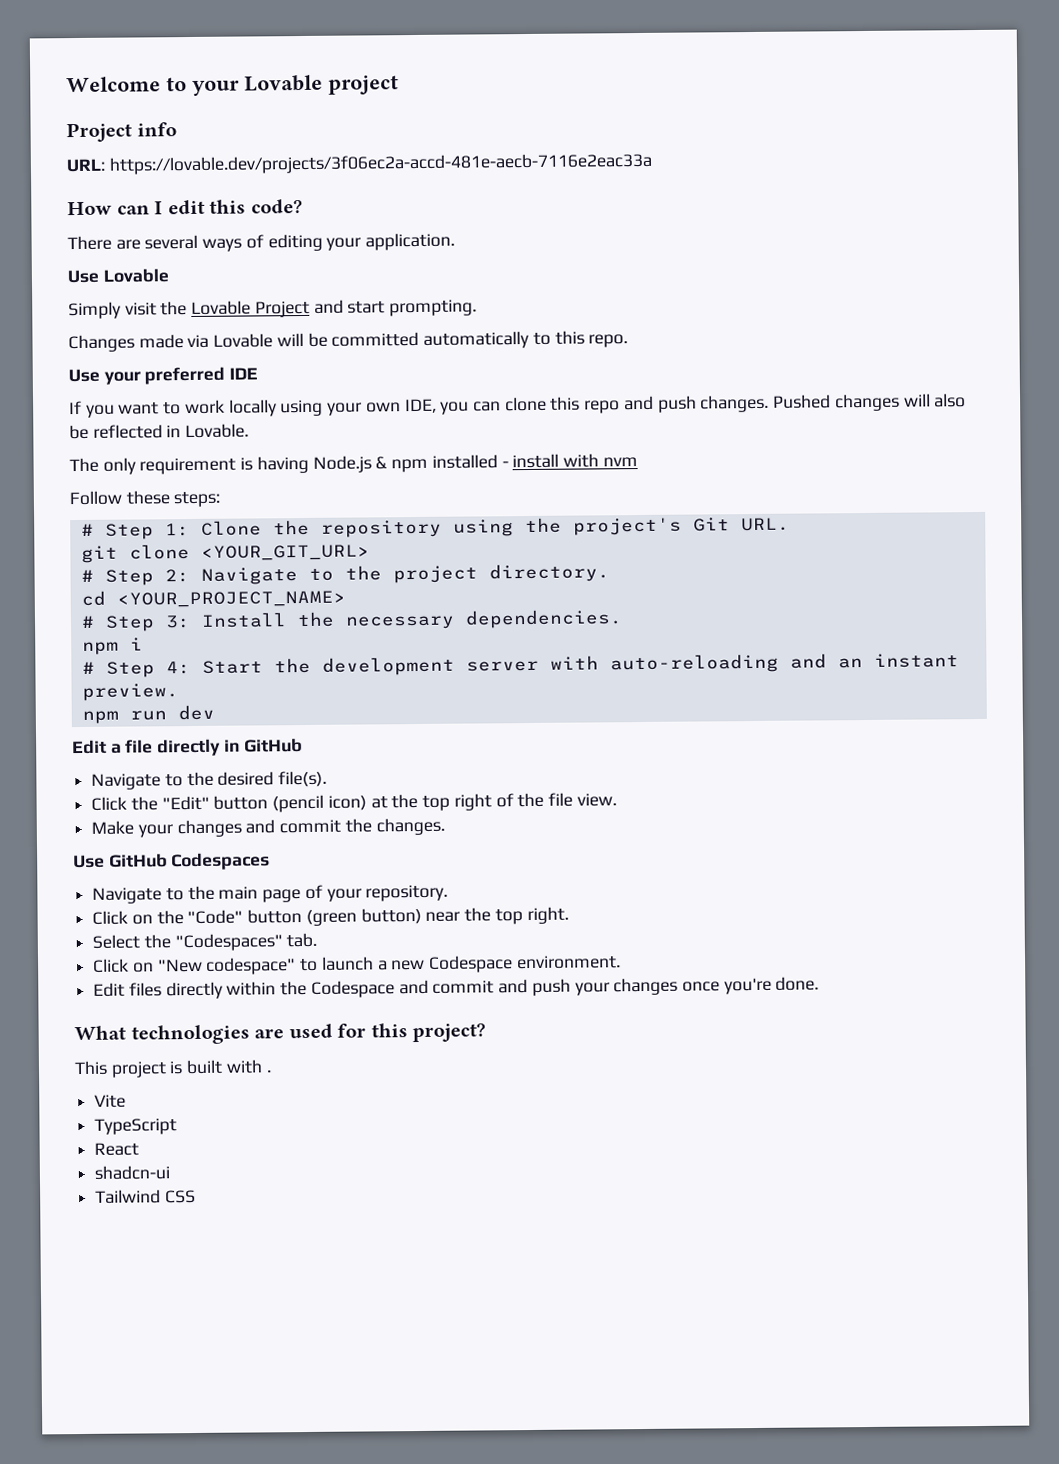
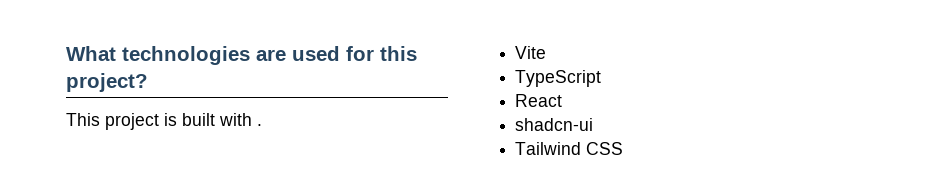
- Welcome to your Lovable project
- Project info
- URL: https://lovable.dev/projects/3f06ec2a-accd-481e-aecb-7116e2eac33a
- How can I edit this code?
- There are several ways of editing your application.
- Use Lovable
- Simply visit the Lovable Project and start prompting.
- Changes made via Lovable will be committed automatically to this repo.
- Use your preferred IDE
- If you want to work locally using your own IDE, you can clone this repo and push changes. Pushed changes will also be reflected in Lovable.
- The only requirement is having Node.js & npm installed - install with nvm
- Follow these steps:
- # Step 1: Clone the repository using the project's Git URL.
- git clone <YOUR_GIT_URL>
- # Step 2: Navigate to the project directory.
- cd <YOUR_PROJECT_NAME>
- # Step 3: Install the necessary dependencies.
- npm i
- # Step 4: Start the development server with auto-reloading and an instant preview.
- npm run dev
- Edit a file directly in GitHub
- Navigate to the desired file(s).
- Click the "Edit" button (pencil icon) at the top right of the file view.
- Make your changes and commit the changes.
- Use GitHub Codespaces
- Navigate to the main page of your repository.
- Click on the "Code" button (green button) near the top right.
- Select the "Codespaces" tab.
- Click on "New codespace" to launch a new Codespace environment.
- Edit files directly within the Codespace and commit and push your changes once you're done.

